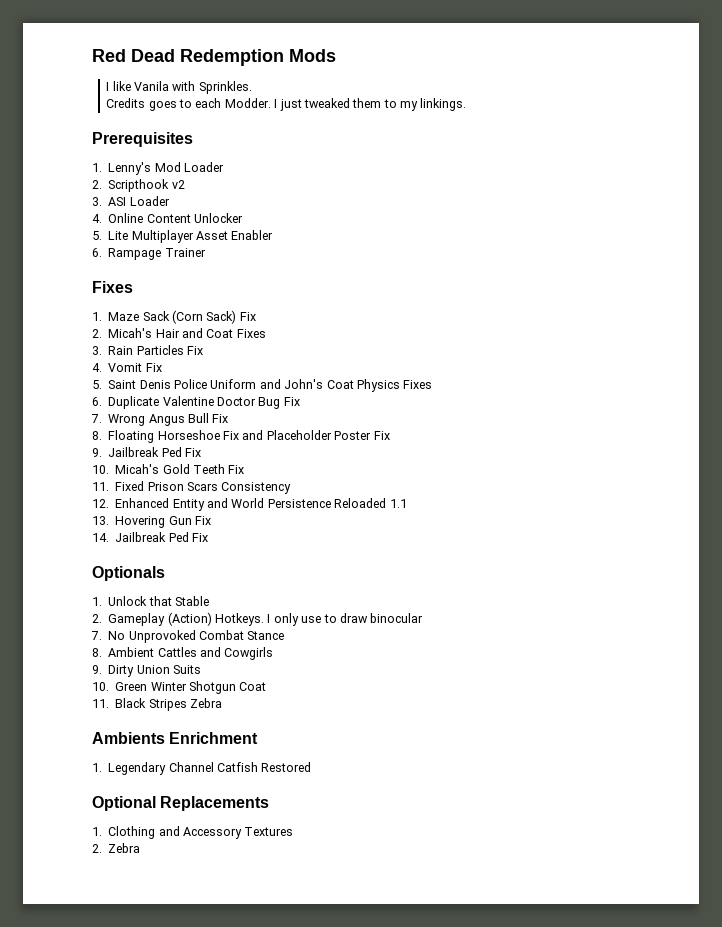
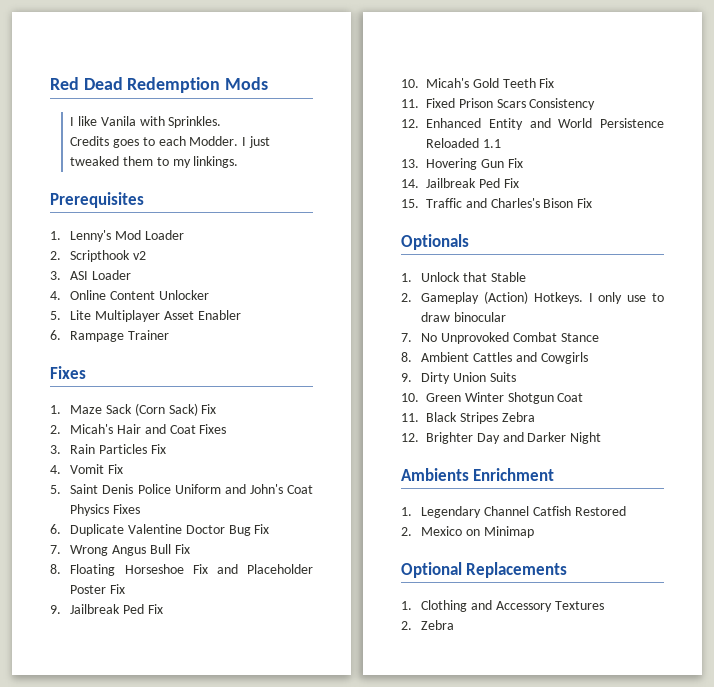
+ 15. Traffic and Charles's Bison Fix
+ 12. Brighter Day and Darker Night
+ 2. Mexico on Minimap

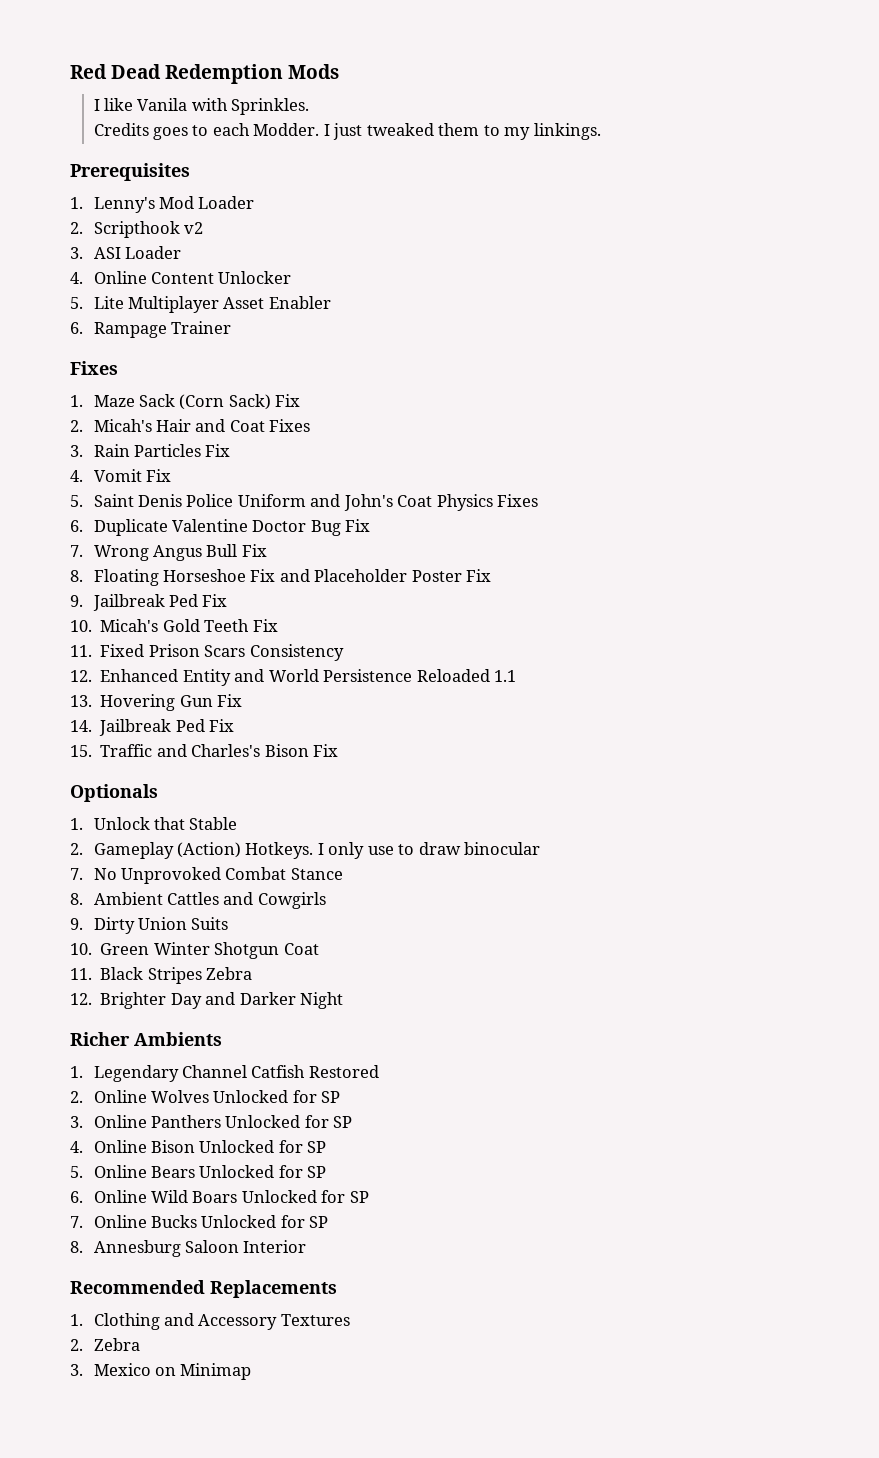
- Ambients Enrichment
+ Richer Ambients
- 2. Mexico on Minimap
- Optional Replacements
+ 2. Online Wolves Unlocked for SP
+ 3. Online Panthers Unlocked for SP
+ 4. Online Bison Unlocked for SP
+ 5. Online Bears Unlocked for SP
+ 6. Online Wild Boars Unlocked for SP
+ 7. Online Bucks Unlocked for SP
+ 8. Annesburg Saloon Interior
+ Recommended Replacements
+ 3. Mexico on Minimap

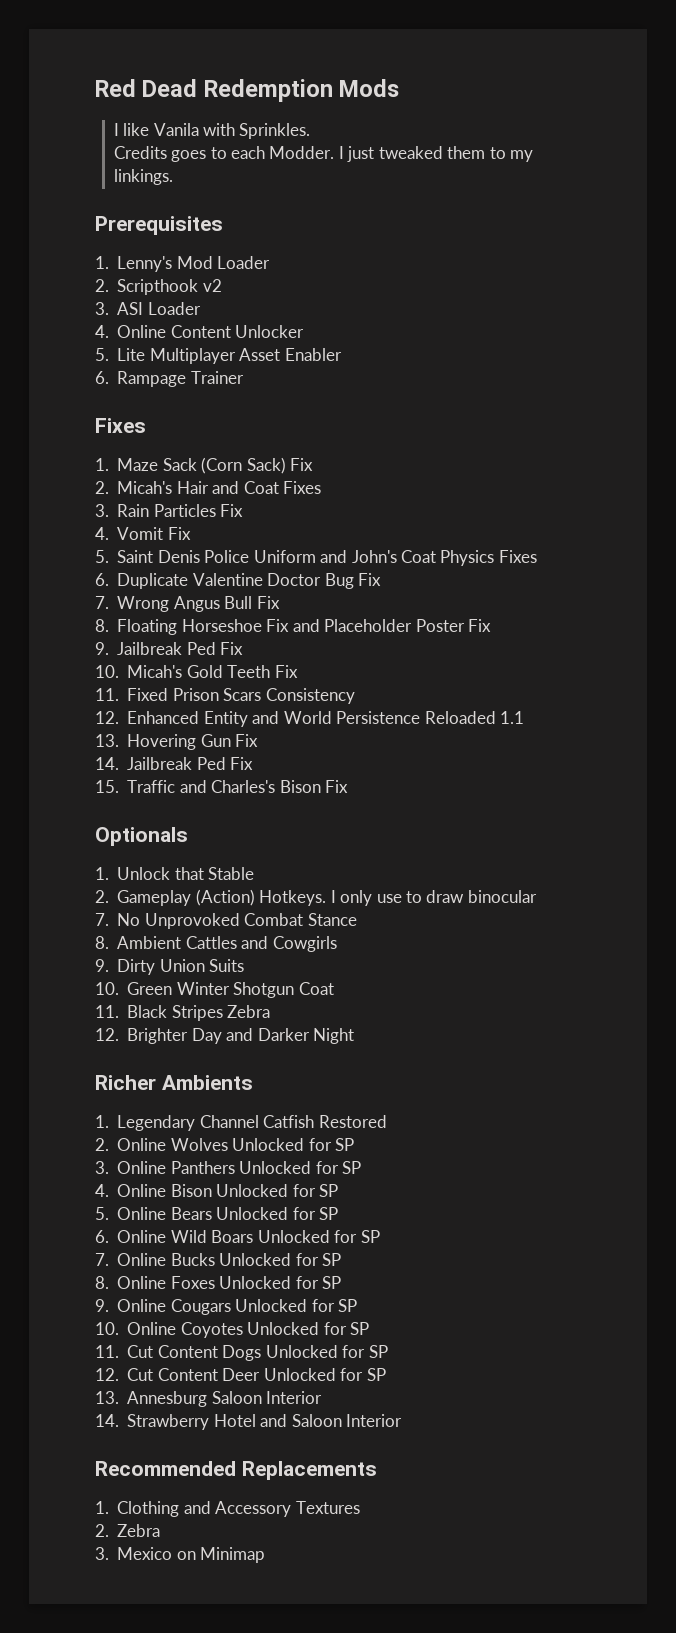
- 8. Annesburg Saloon Interior
+ 8. Online Foxes Unlocked for SP
+ 9. Online Cougars Unlocked for SP
+ 10. Online Coyotes Unlocked for SP
+ 11. Cut Content Dogs Unlocked for SP
+ 12. Cut Content Deer Unlocked for SP
+ 13. Annesburg Saloon Interior
+ 14. Strawberry Hotel and Saloon Interior

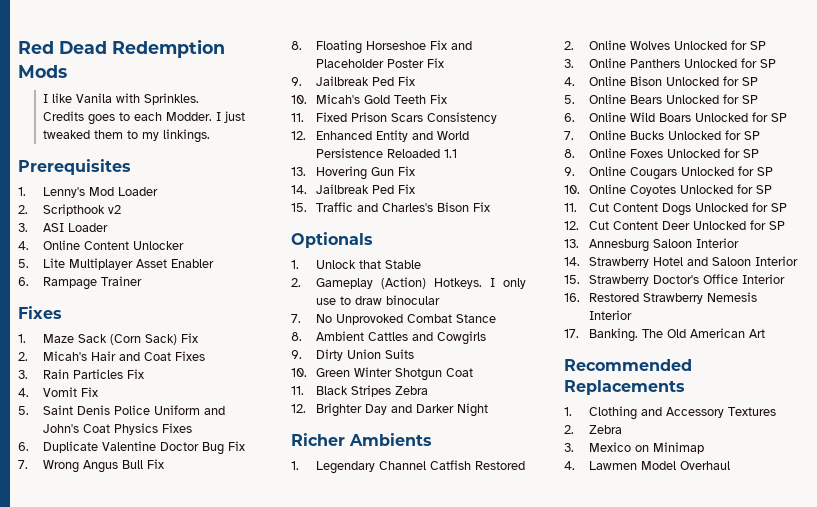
+ 15. Strawberry Doctor's Office Interior
+ 16. Restored Strawberry Nemesis Interior
+ 17. Banking. The Old American Art
+ 4. Lawmen Model Overhaul

